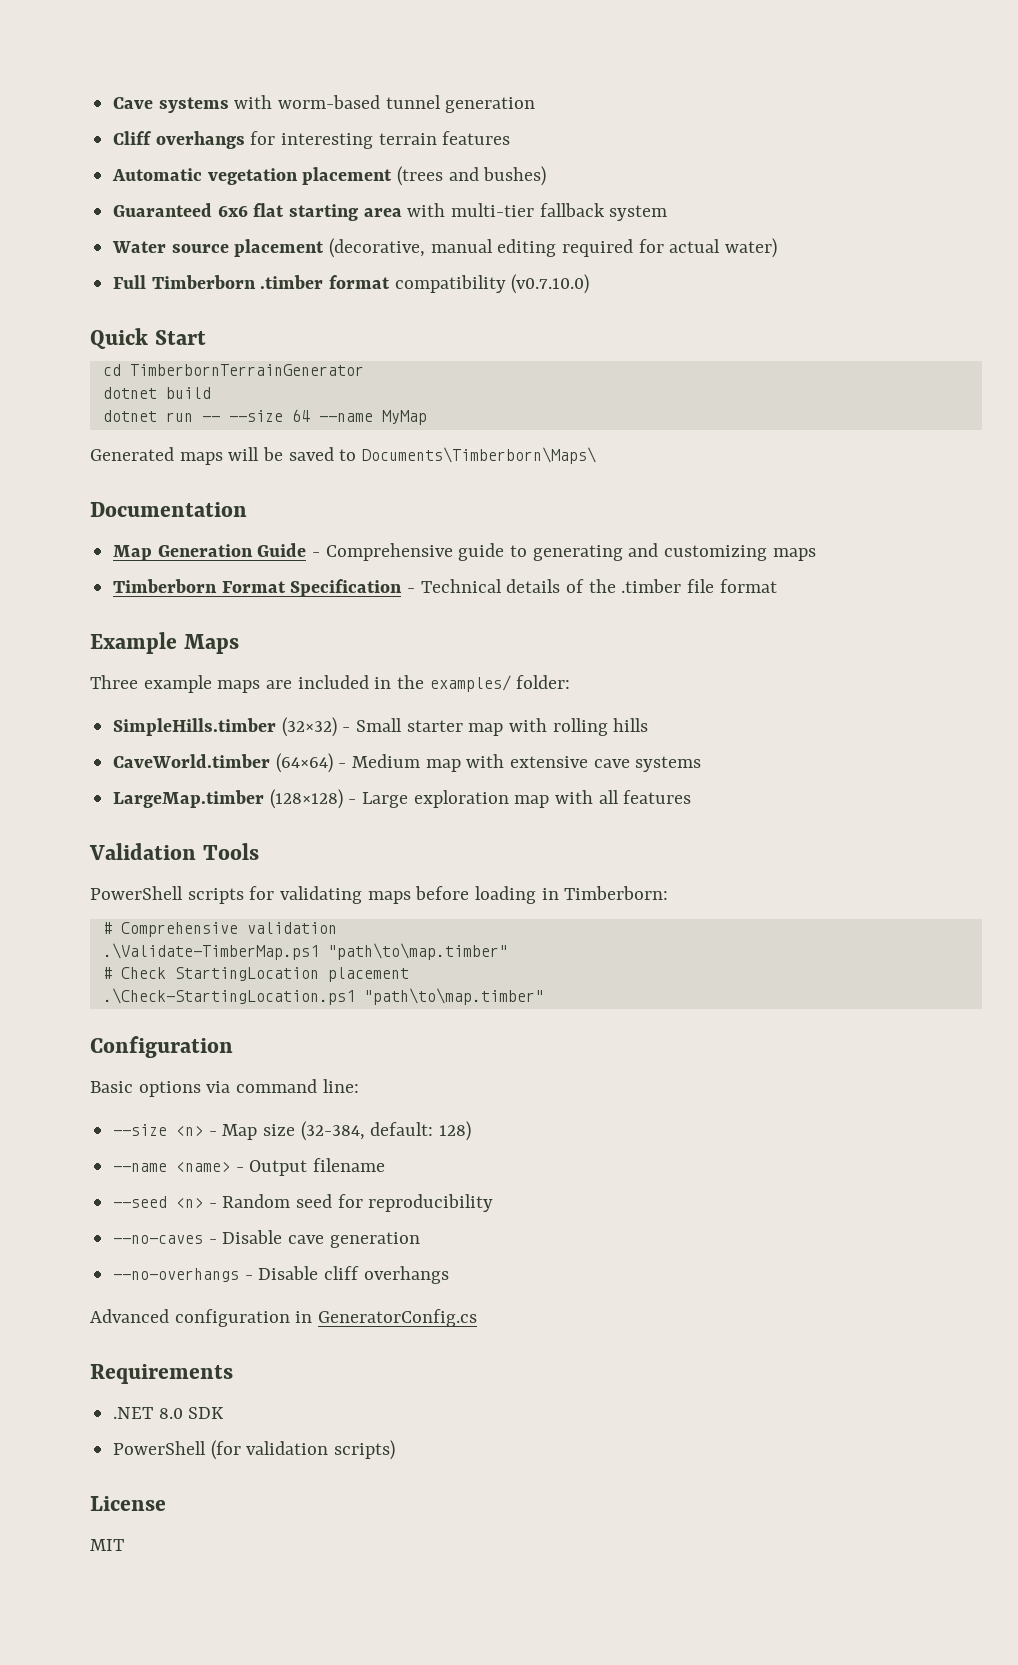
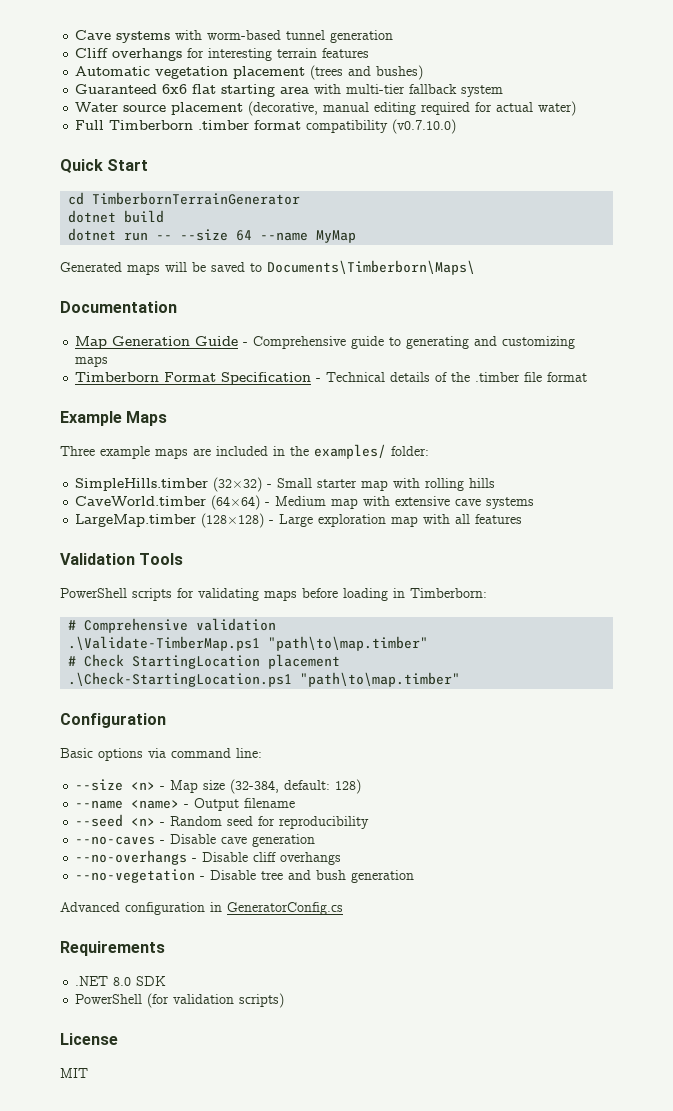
+ --no-vegetation - Disable tree and bush generation

